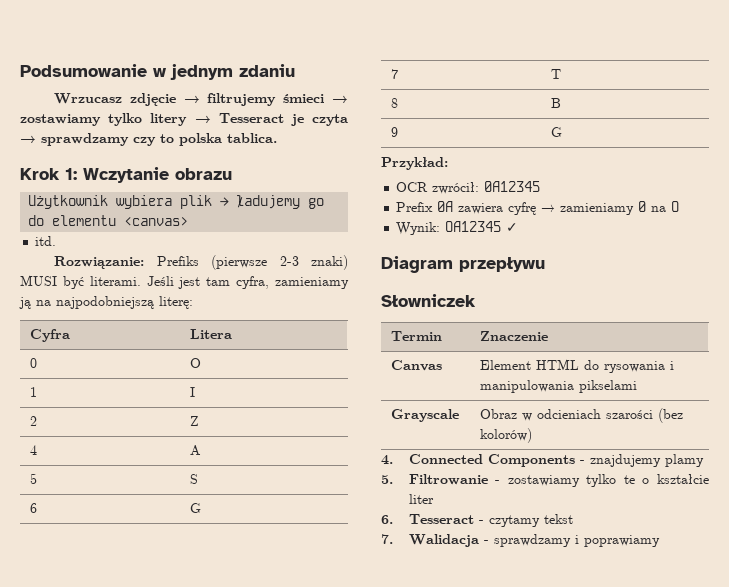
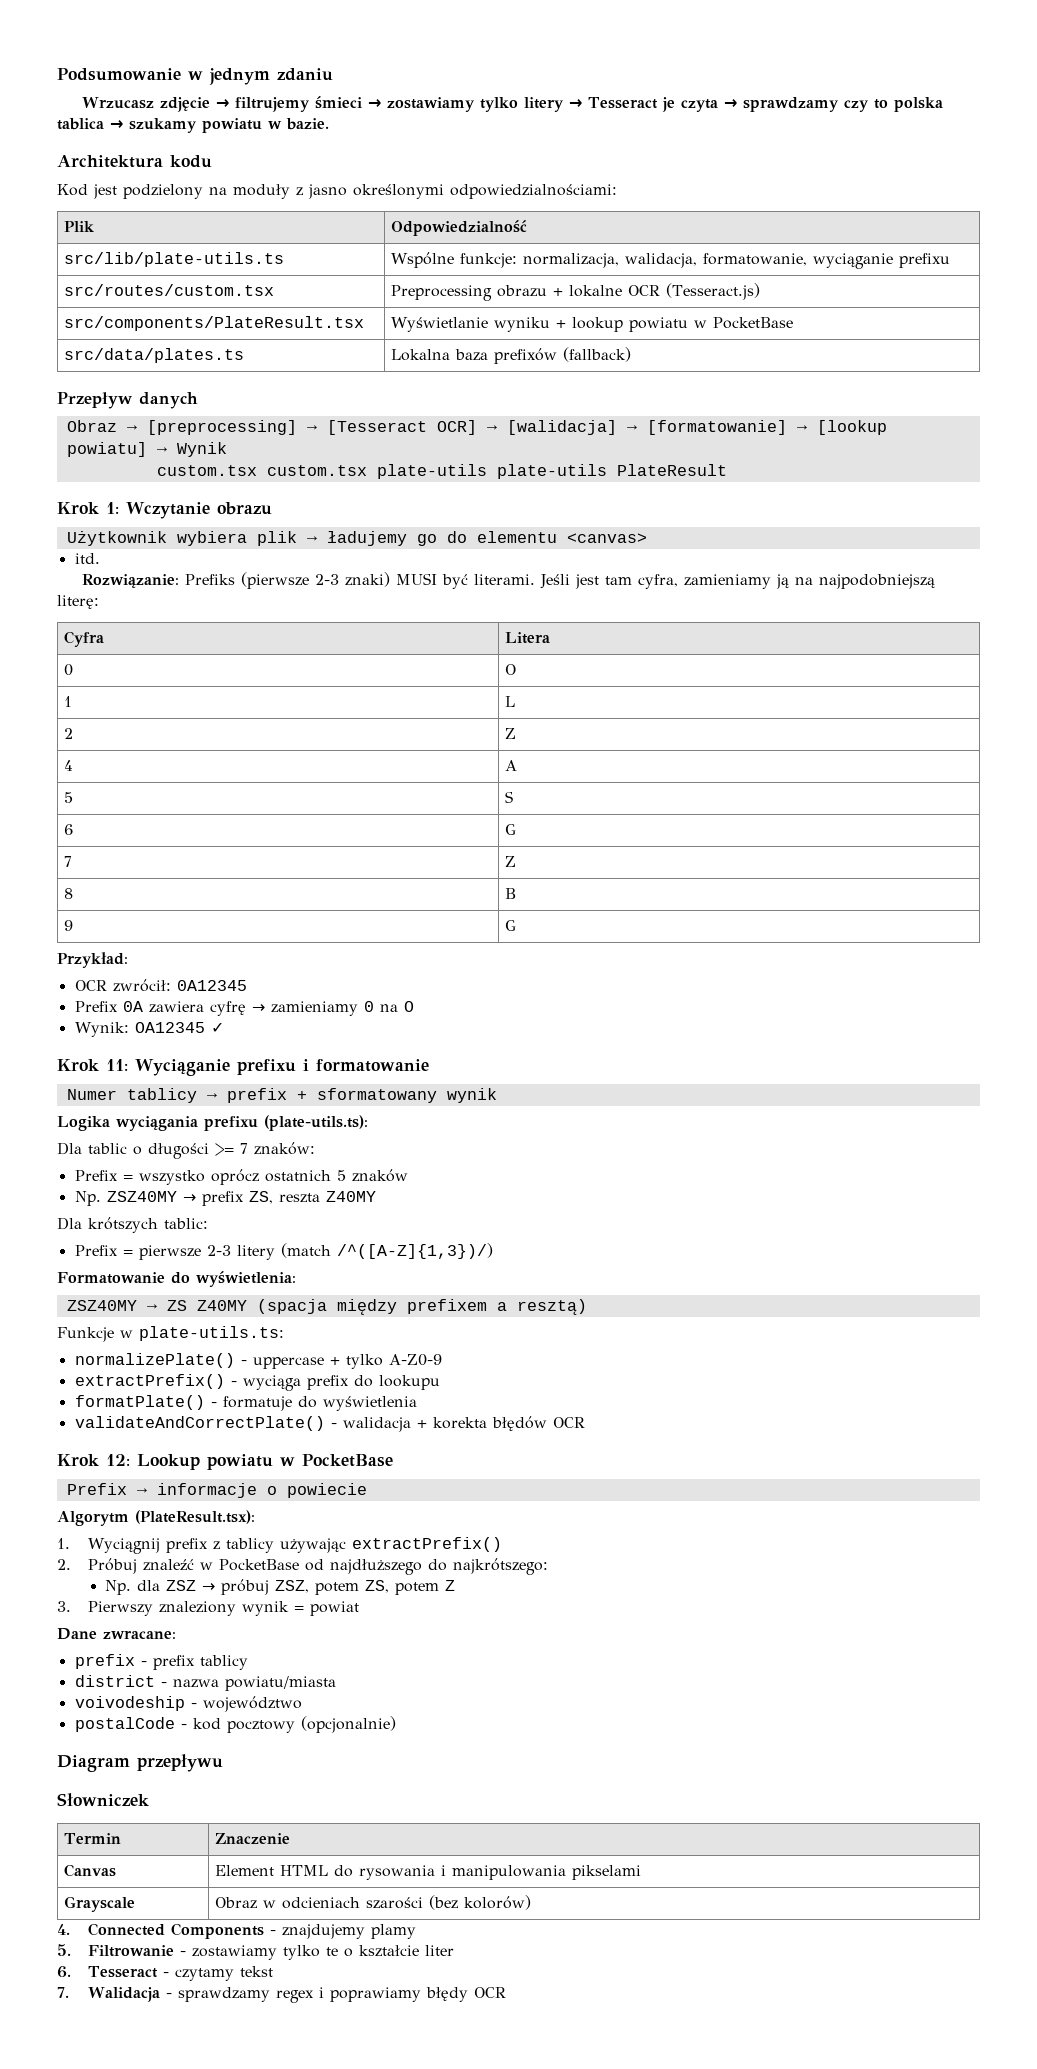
- Wrzucasz zdjęcie → filtrujemy śmieci → zostawiamy tylko litery → Tesseract je czyta → sprawdzamy czy to polska tablica.
+ Wrzucasz zdjęcie → filtrujemy śmieci → zostawiamy tylko litery → Tesseract je czyta → sprawdzamy czy to polska tablica → szukamy powiatu w bazie.
+ Architektura kodu
+ Kod jest podzielony na moduły z jasno określonymi odpowiedzialnościami:
+ Plik | Odpowiedzialność
+ src/lib/plate-utils.ts | Wspólne funkcje: normalizacja, walidacja, formatowanie, wyciąganie prefixu
+ src/routes/custom.tsx | Preprocessing obrazu + lokalne OCR (Tesseract.js)
+ src/components/PlateResult.tsx | Wyświetlanie wyniku + lookup powiatu w PocketBase
+ src/data/plates.ts | Lokalna baza prefixów (fallback)
+ Przepływ danych
+ Obraz → [preprocessing] → [Tesseract OCR] → [walidacja] → [formatowanie] → [lookup powiatu] → Wynik
+ custom.tsx custom.tsx plate-utils plate-utils PlateResult
- 1 | I
+ 1 | L
- 7 | T
+ 7 | Z
+ Krok 11: Wyciąganie prefixu i formatowanie
+ Numer tablicy → prefix + sformatowany wynik
+ Logika wyciągania prefixu (plate-utils.ts):
+ Dla tablic o długości >= 7 znaków:
+ Prefix = wszystko oprócz ostatnich 5 znaków
+ Np. ZSZ40MY → prefix ZS, reszta Z40MY
+ Dla krótszych tablic:
+ Prefix = pierwsze 2-3 litery (match /^([A-Z]{1,3})/)
+ Formatowanie do wyświetlenia:
+ ZSZ40MY → ZS Z40MY (spacja między prefixem a resztą)
+ Funkcje w plate-utils.ts:
+ normalizePlate() - uppercase + tylko A-Z0-9
+ extractPrefix() - wyciąga prefix do lookupu
+ formatPlate() - formatuje do wyświetlenia
+ validateAndCorrectPlate() - walidacja + korekta błędów OCR
+ Krok 12: Lookup powiatu w PocketBase
+ Prefix → informacje o powiecie
+ Algorytm (PlateResult.tsx):
+ 1. Wyciągnij prefix z tablicy używając extractPrefix()
+ 2. Próbuj znaleźć w PocketBase od najdłuższego do najkrótszego:
+ Np. dla ZSZ → próbuj ZSZ, potem ZS, potem Z
+ 3. Pierwszy znaleziony wynik = powiat
+ Dane zwracane:
+ prefix - prefix tablicy
+ district - nazwa powiatu/miasta
+ voivodeship - województwo
+ postalCode - kod pocztowy (opcjonalnie)
- 7. Walidacja - sprawdzamy i poprawiamy
+ 7. Walidacja - sprawdzamy regex i poprawiamy błędy OCR

